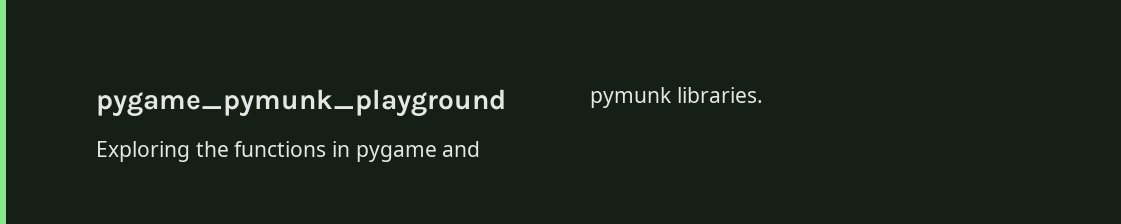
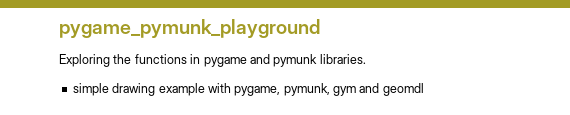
+ simple drawing example with pygame, pymunk, gym and geomdl

